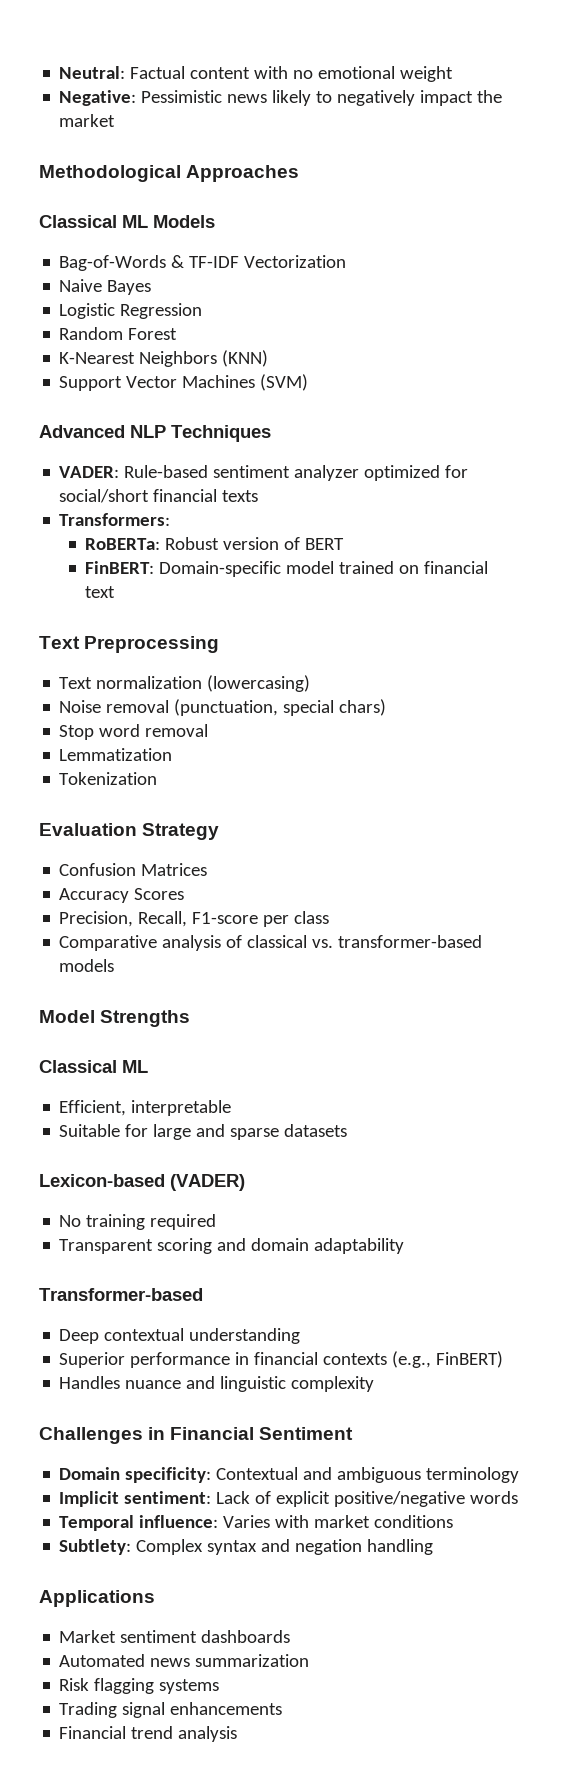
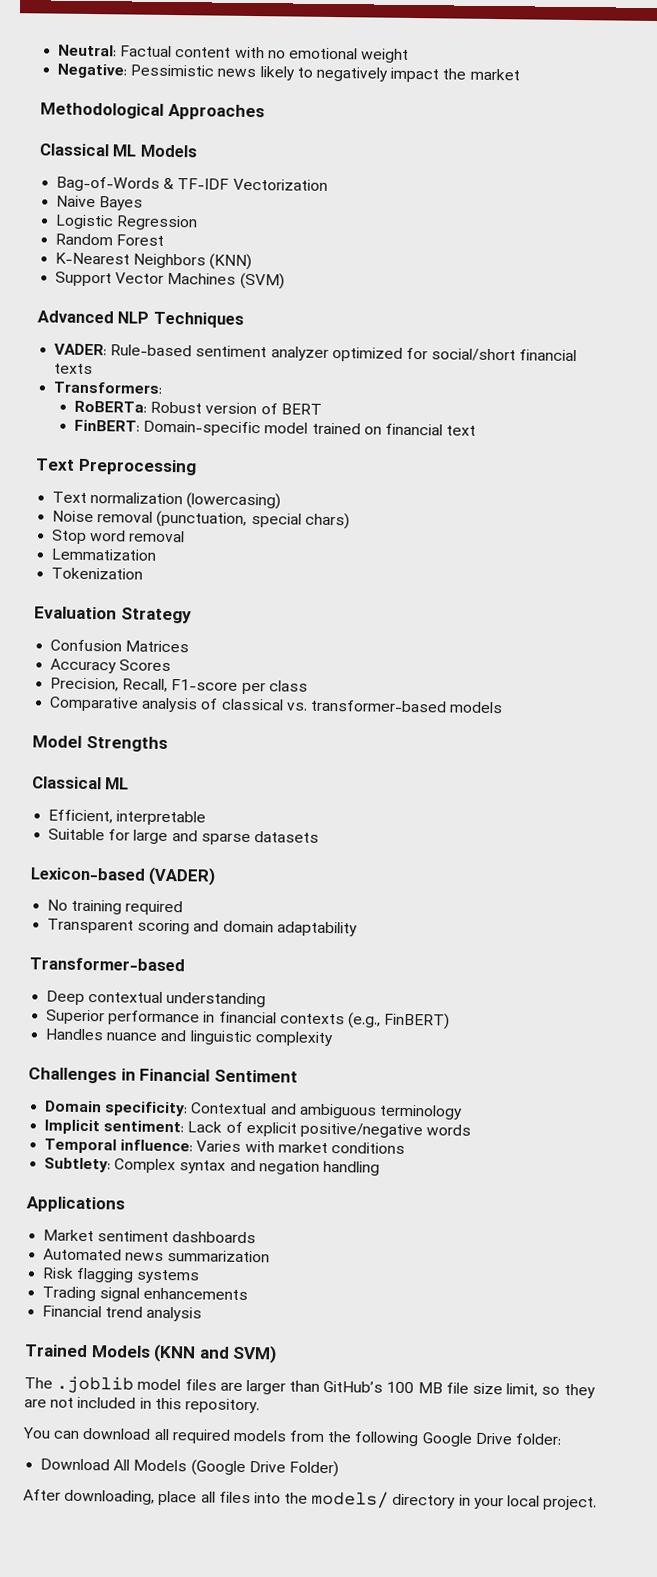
+ Trained Models (KNN and SVM)
+ The .joblib model files are larger than GitHub’s 100 MB file size limit, so they are not included in this repository.
+ You can download all required models from the following Google Drive folder:
+ Download All Models (Google Drive Folder)
+ After downloading, place all files into the models/ directory in your local project.

